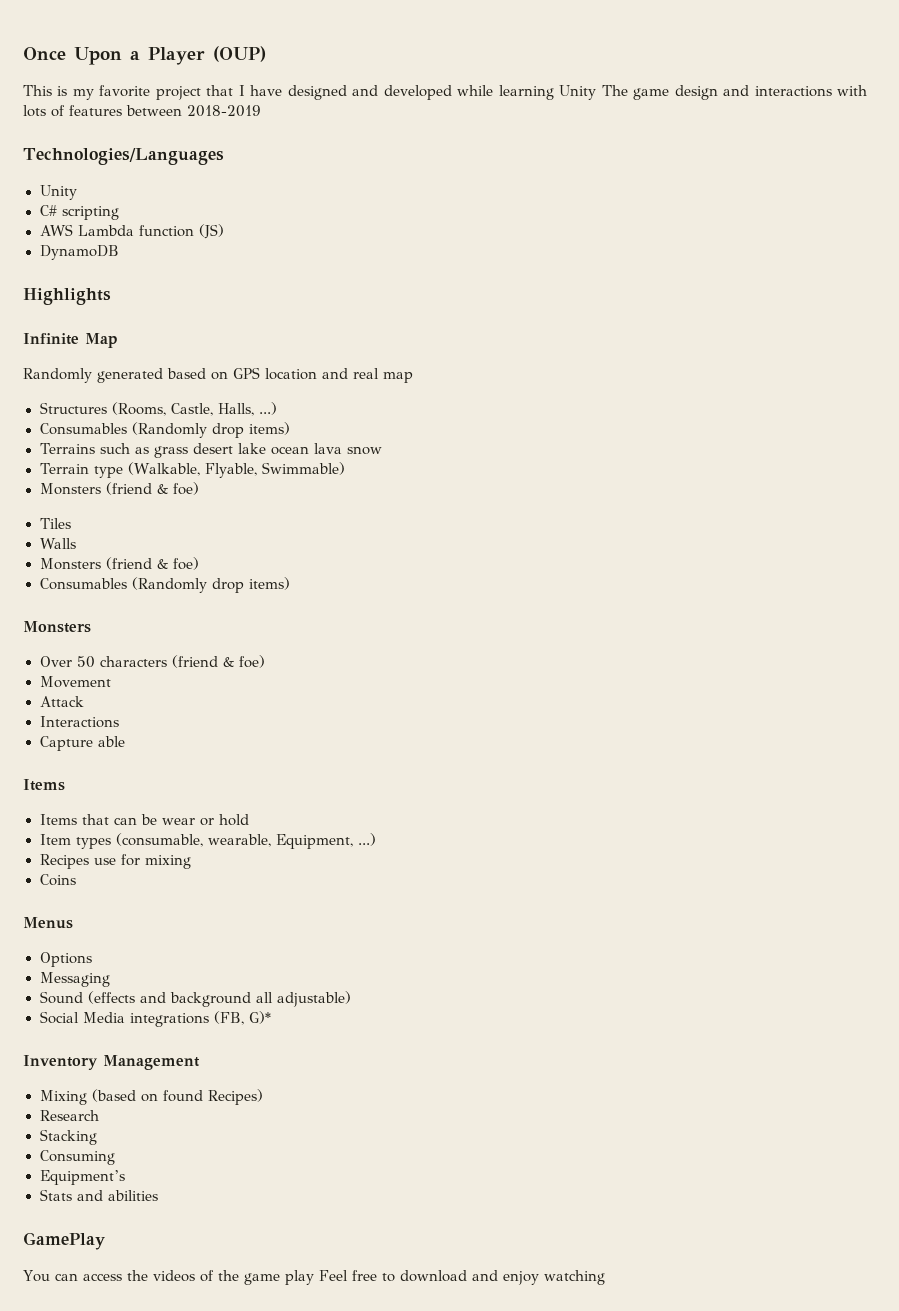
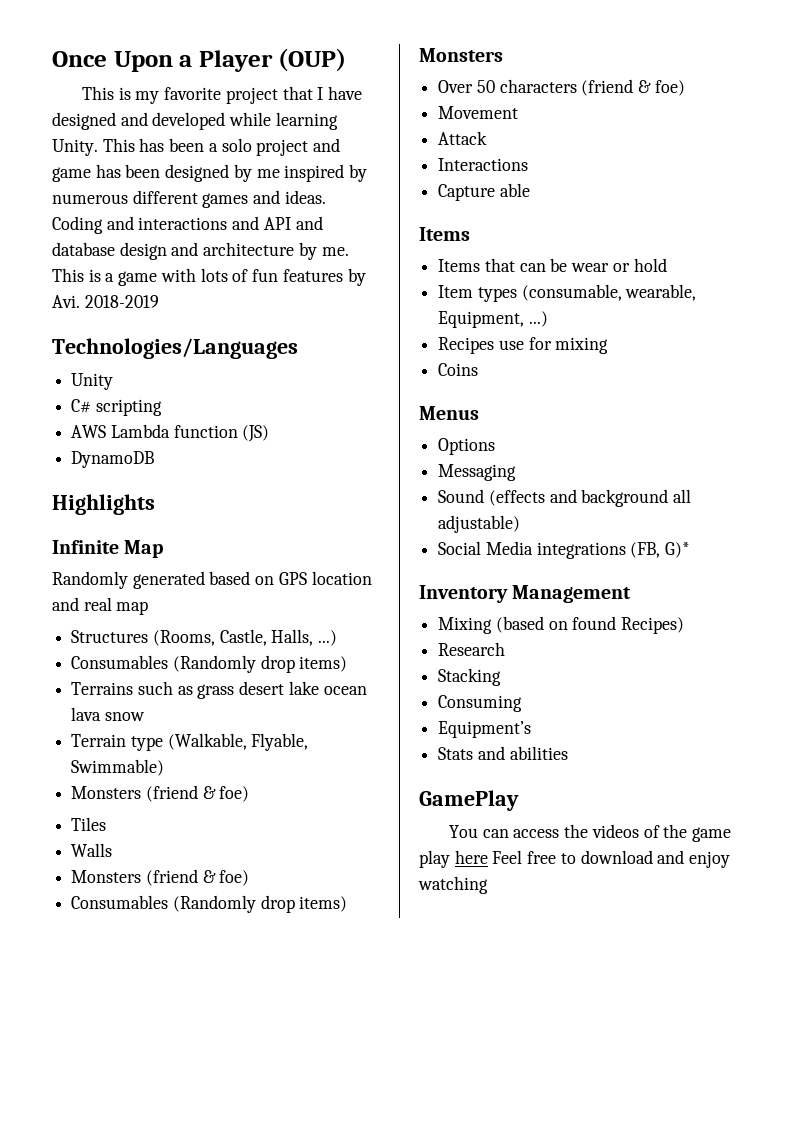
- This is my favorite project that I have designed and developed while learning Unity The game design and interactions with lots of features between 2018-2019
+ This is my favorite project that I have designed and developed while learning Unity. This has been a solo project and game has been designed by me inspired by numerous different games and ideas. Coding and interactions and API and database design and architecture by me. This is a game with lots of fun features by Avi. 2018-2019
- You can access the videos of the game play Feel free to download and enjoy watching
+ You can access the videos of the game play here Feel free to download and enjoy watching

